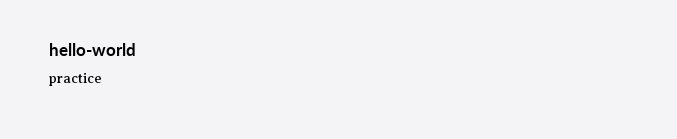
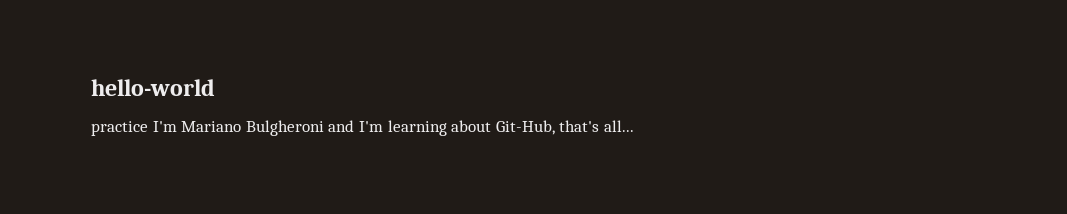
- practice
+ practice I'm Mariano Bulgheroni and I'm learning about Git-Hub, that's all...

